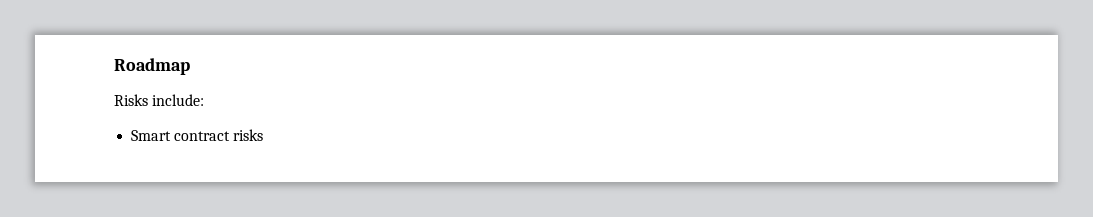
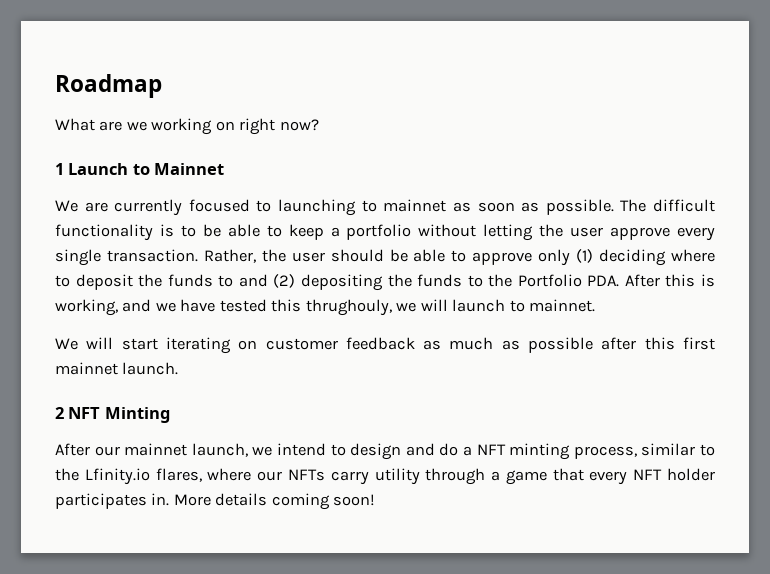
- Risks include:
- Smart contract risks
+ What are we working on right now?
+ 1 Launch to Mainnet
+ We are currently focused to launching to mainnet as soon as possible. The difficult functionality is to be able to keep a portfolio without letting the user approve every single transaction. Rather, the user should be able to approve only (1) deciding where to deposit the funds to and (2) depositing the funds to the Portfolio PDA. After this is working, and we have tested this thrughouly, we will launch to mainnet.
+ We will start iterating on customer feedback as much as possible after this first mainnet launch.
+ 2 NFT Minting
+ After our mainnet launch, we intend to design and do a NFT minting process, similar to the Lfinity.io flares, where our NFTs carry utility through a game that every NFT holder participates in. More details coming soon!

